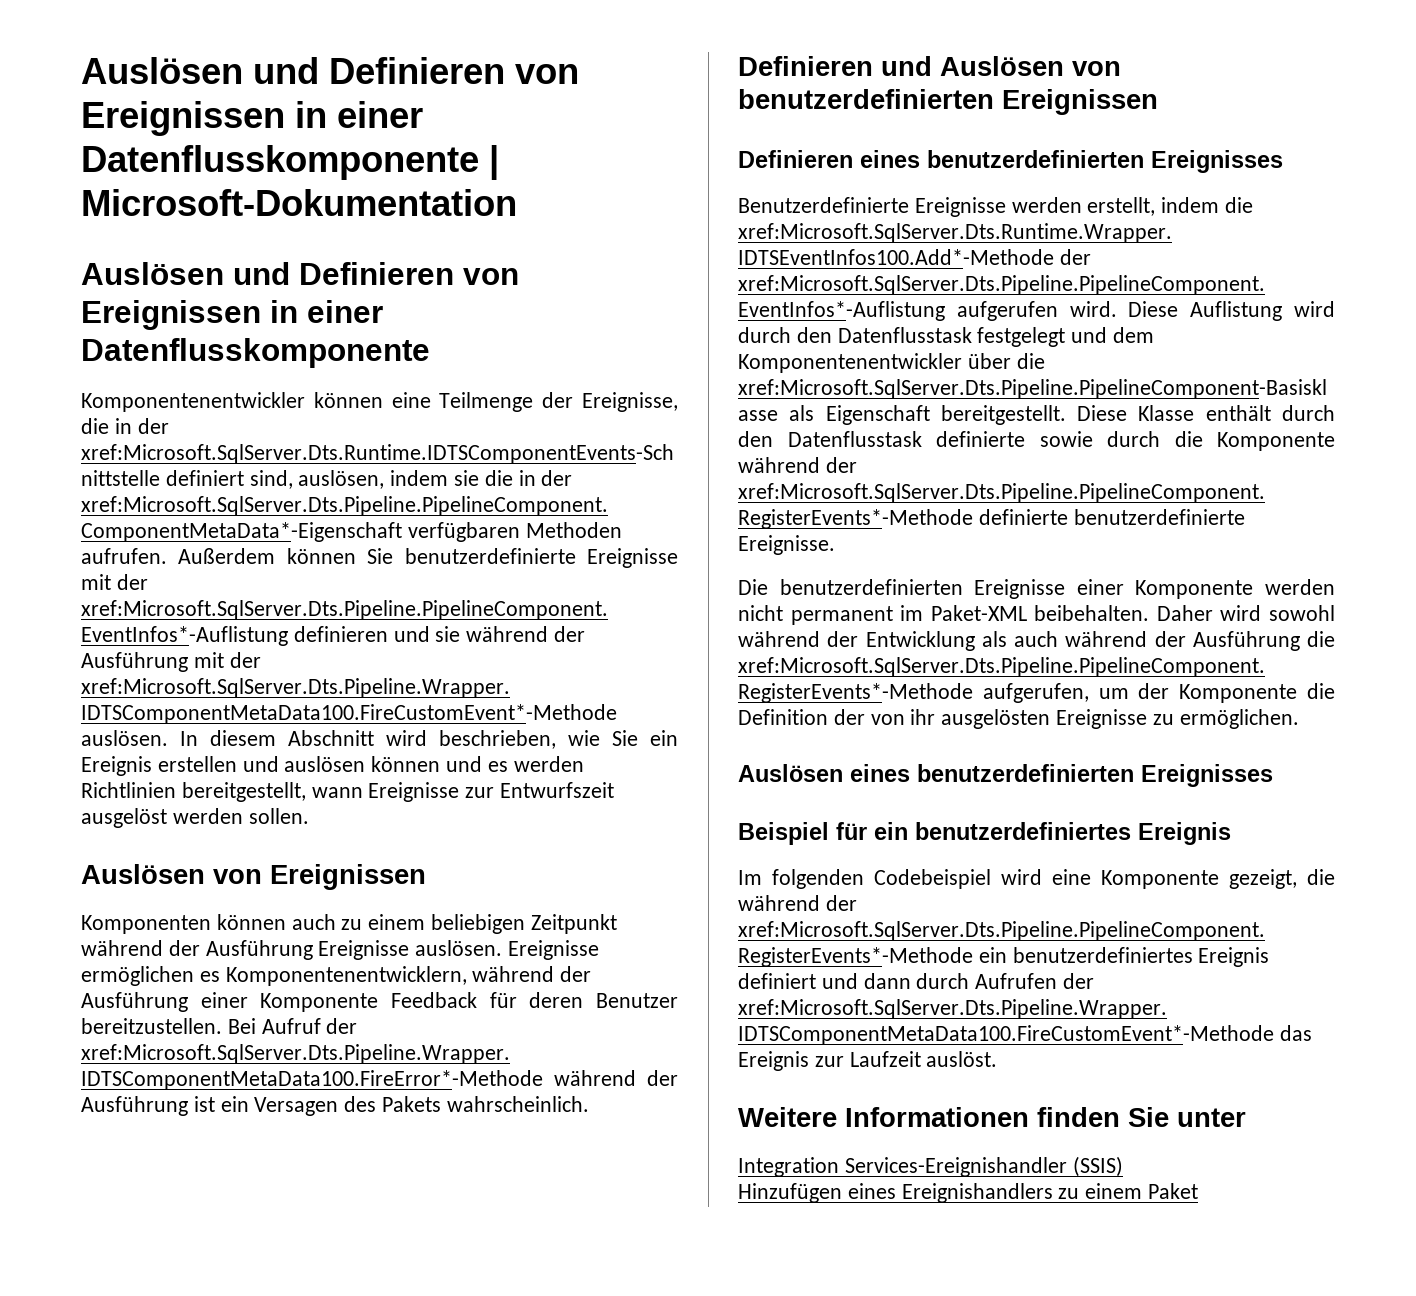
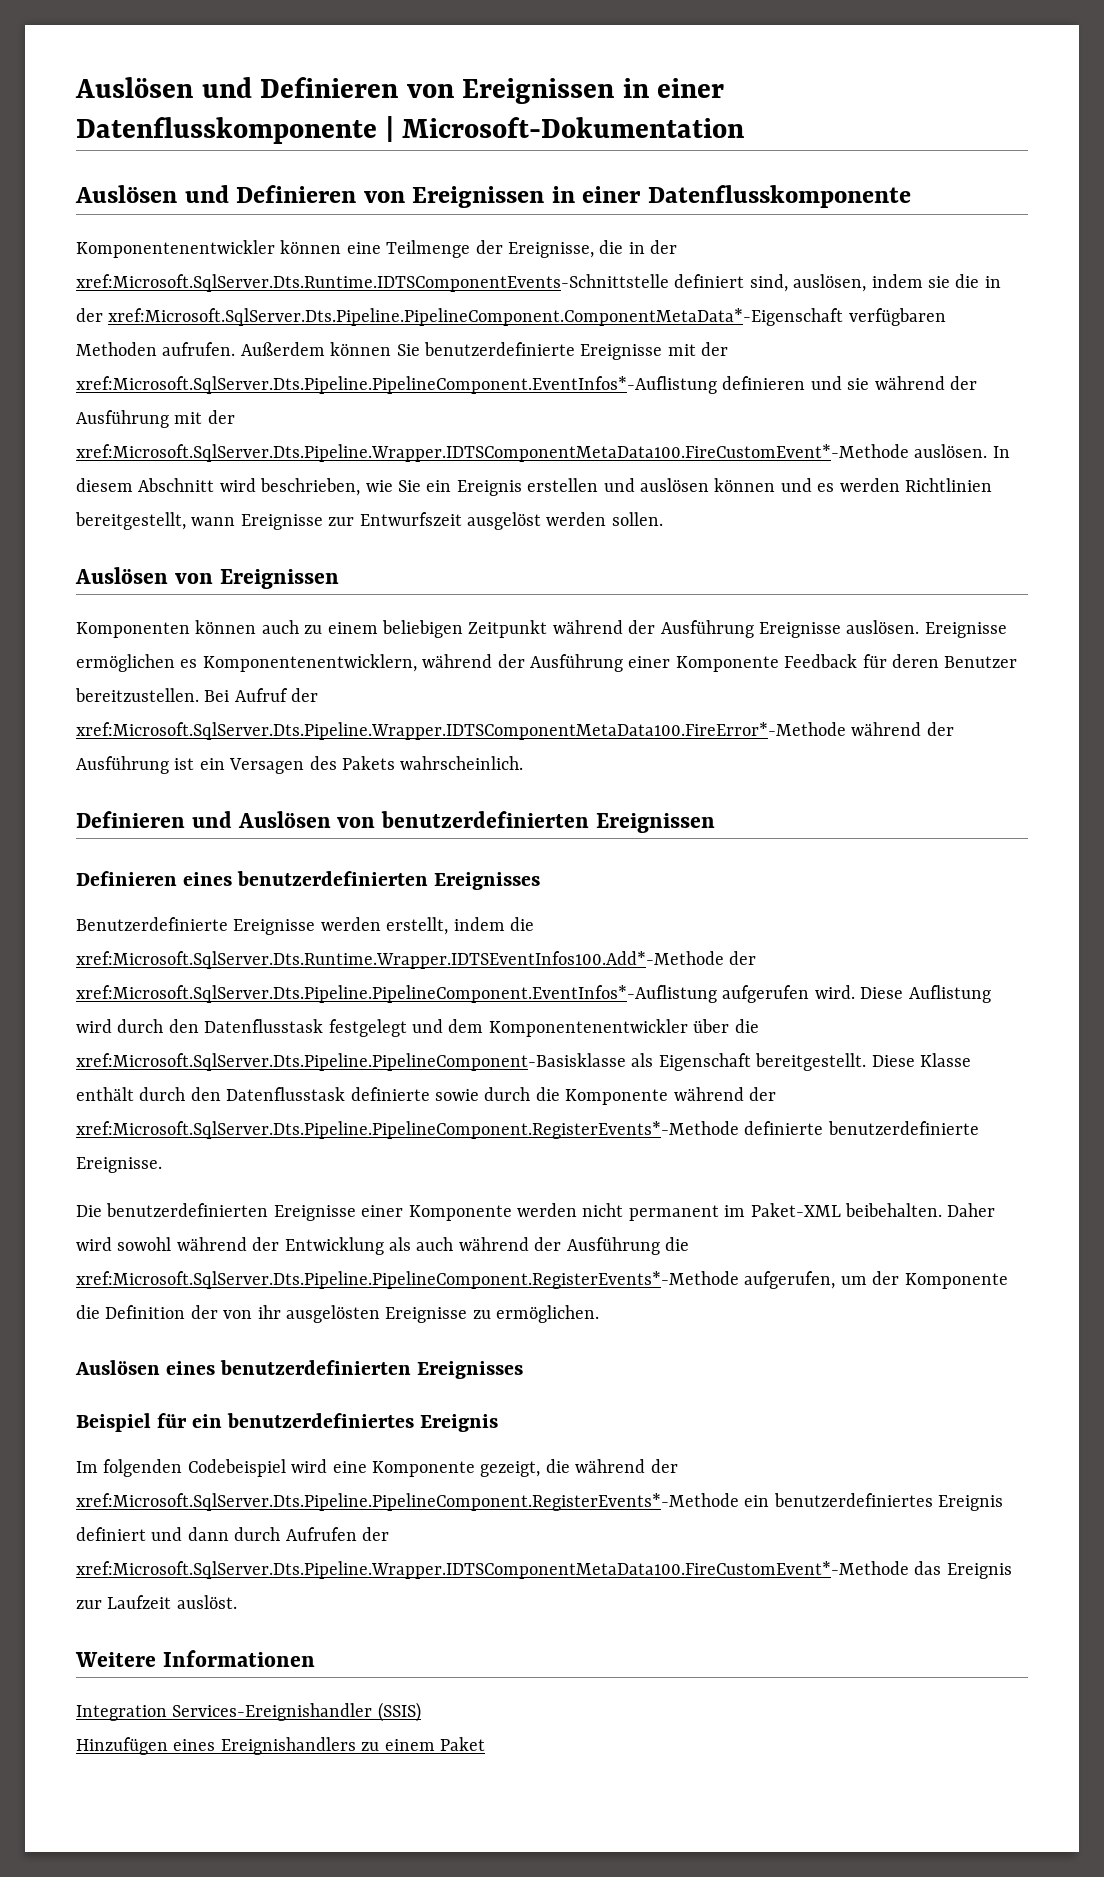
- Weitere Informationen finden Sie unter
+ Weitere Informationen

